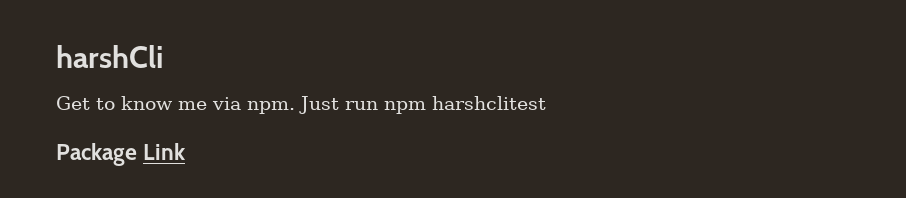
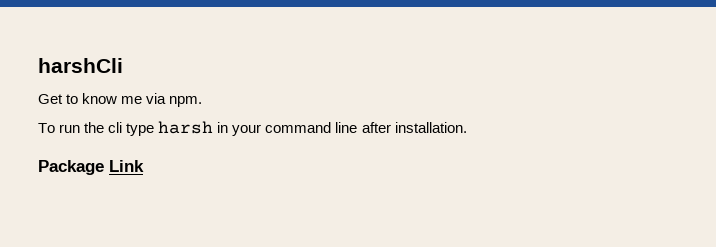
- Get to know me via npm. Just run npm harshclitest
+ Get to know me via npm.
+ To run the cli type harsh in your command line after installation.

